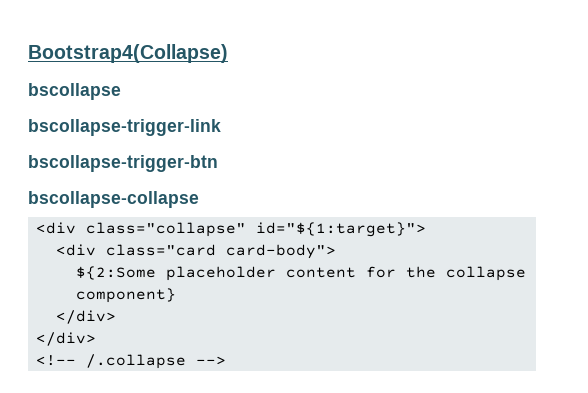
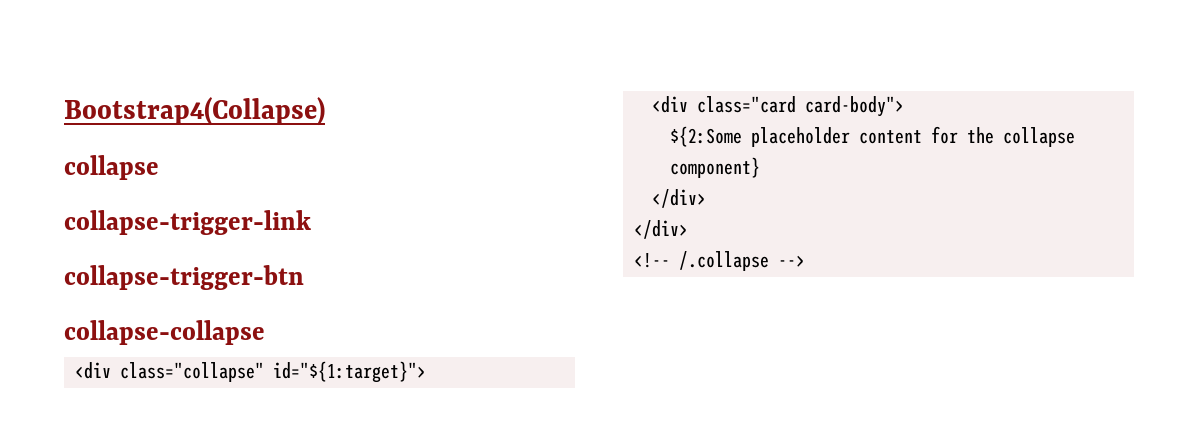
  Bootstrap4(Collapse)
- bscollapse
- bscollapse-trigger-link
- bscollapse-trigger-btn
- bscollapse-collapse
+ collapse
+ collapse-trigger-link
+ collapse-trigger-btn
+ collapse-collapse

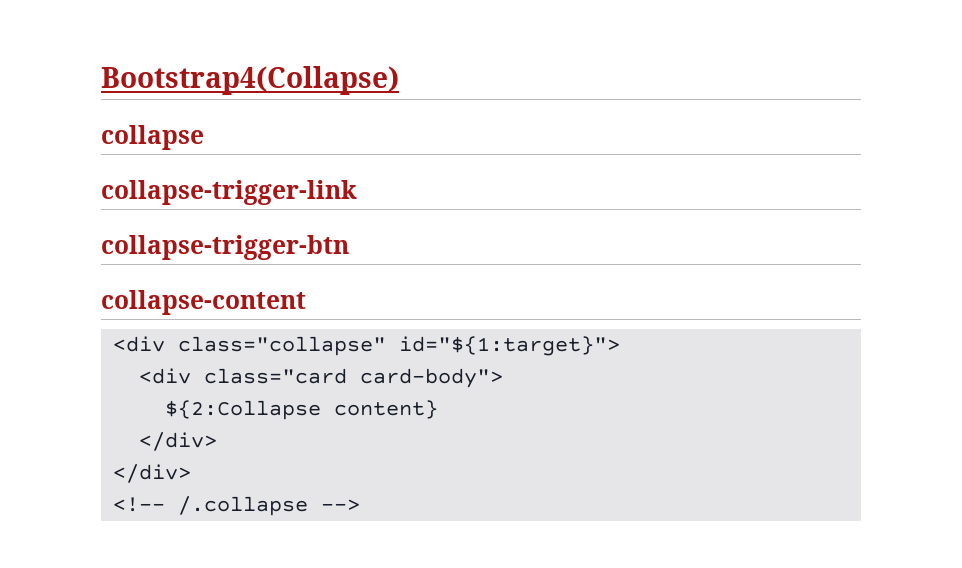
- collapse-collapse
+ collapse-content
- ${2:Some placeholder content for the collapse component}
+ ${2:Collapse content}

